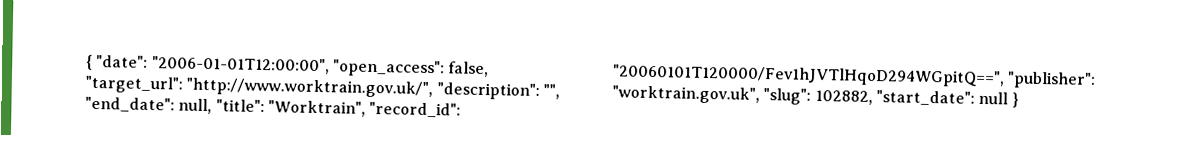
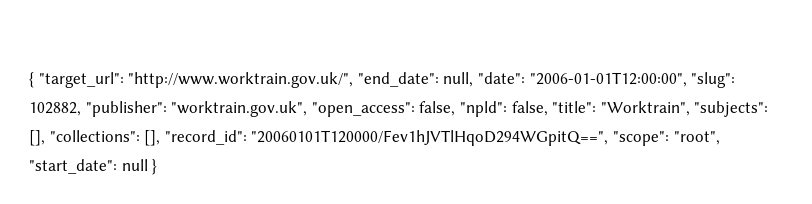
- { "date": "2006-01-01T12:00:00", "open_access": false, "target_url": "http://www.worktrain.gov.uk/", "description": "", "end_date": null, "title": "Worktrain", "record_id": "20060101T120000/Fev1hJVTlHqoD294WGpitQ==", "publisher": "worktrain.gov.uk", "slug": 102882, "start_date": null }
+ { "target_url": "http://www.worktrain.gov.uk/", "end_date": null, "date": "2006-01-01T12:00:00", "slug": 102882, "publisher": "worktrain.gov.uk", "open_access": false, "npld": false, "title": "Worktrain", "subjects": [], "collections": [], "record_id": "20060101T120000/Fev1hJVTlHqoD294WGpitQ==", "scope": "root", "start_date": null }

